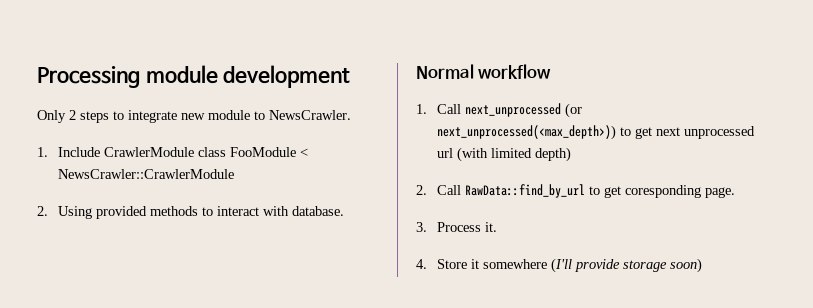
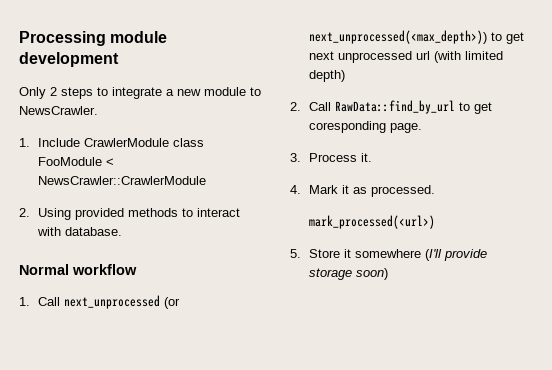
- Only 2 steps to integrate new module to NewsCrawler.
+ Only 2 steps to integrate a new module to NewsCrawler.
- 4. Store it somewhere (I'll provide storage soon)
+ 4. Mark it as processed.
+ mark_processed(<url>)
+ 5. Store it somewhere (I'll provide storage soon)

